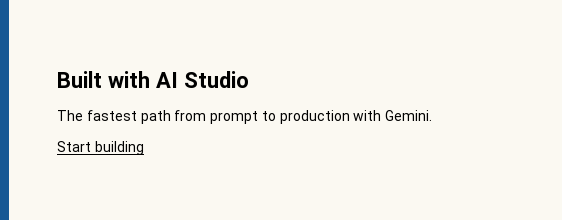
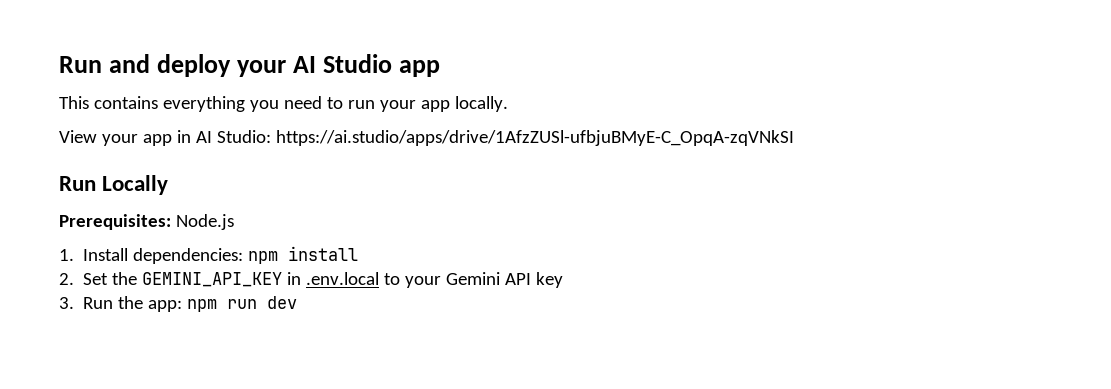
- Built with AI Studio
- The fastest path from prompt to production with Gemini.
- Start building
+ Run and deploy your AI Studio app
+ This contains everything you need to run your app locally.
+ View your app in AI Studio: https://ai.studio/apps/drive/1AfzZUSl-ufbjuBMyE-C_OpqA-zqVNkSI
+ Run Locally
+ Prerequisites: Node.js
+ 1. Install dependencies: npm install
+ 2. Set the GEMINI_API_KEY in .env.local to your Gemini API key
+ 3. Run the app: npm run dev

